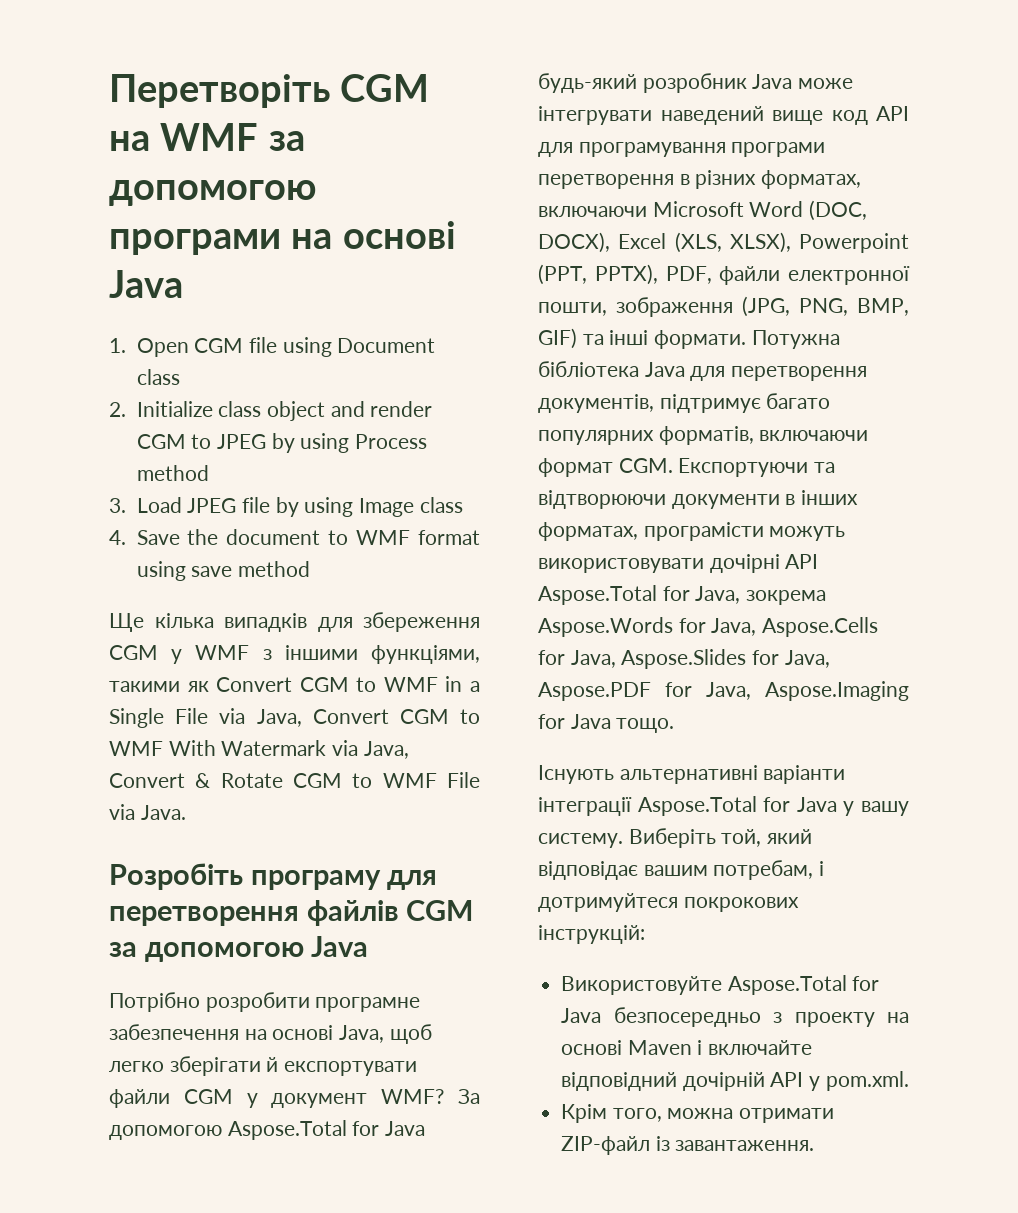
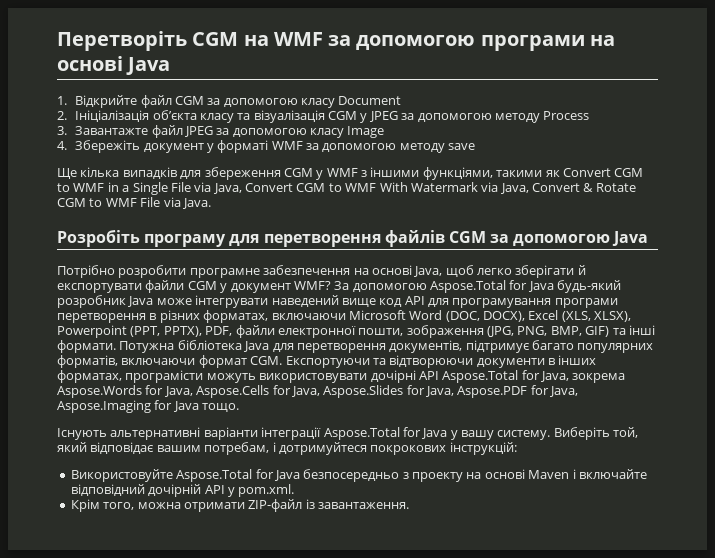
- 1. Open CGM file using Document class
+ 1. Відкрийте файл CGM за допомогою класу Document
- 2. Initialize class object and render CGM to JPEG by using Process method
+ 2. Ініціалізація об’єкта класу та візуалізація CGM у JPEG за допомогою методу Process
- 3. Load JPEG file by using Image class
+ 3. Завантажте файл JPEG за допомогою класу Image
- 4. Save the document to WMF format using save method
+ 4. Збережіть документ у форматі WMF за допомогою методу save

